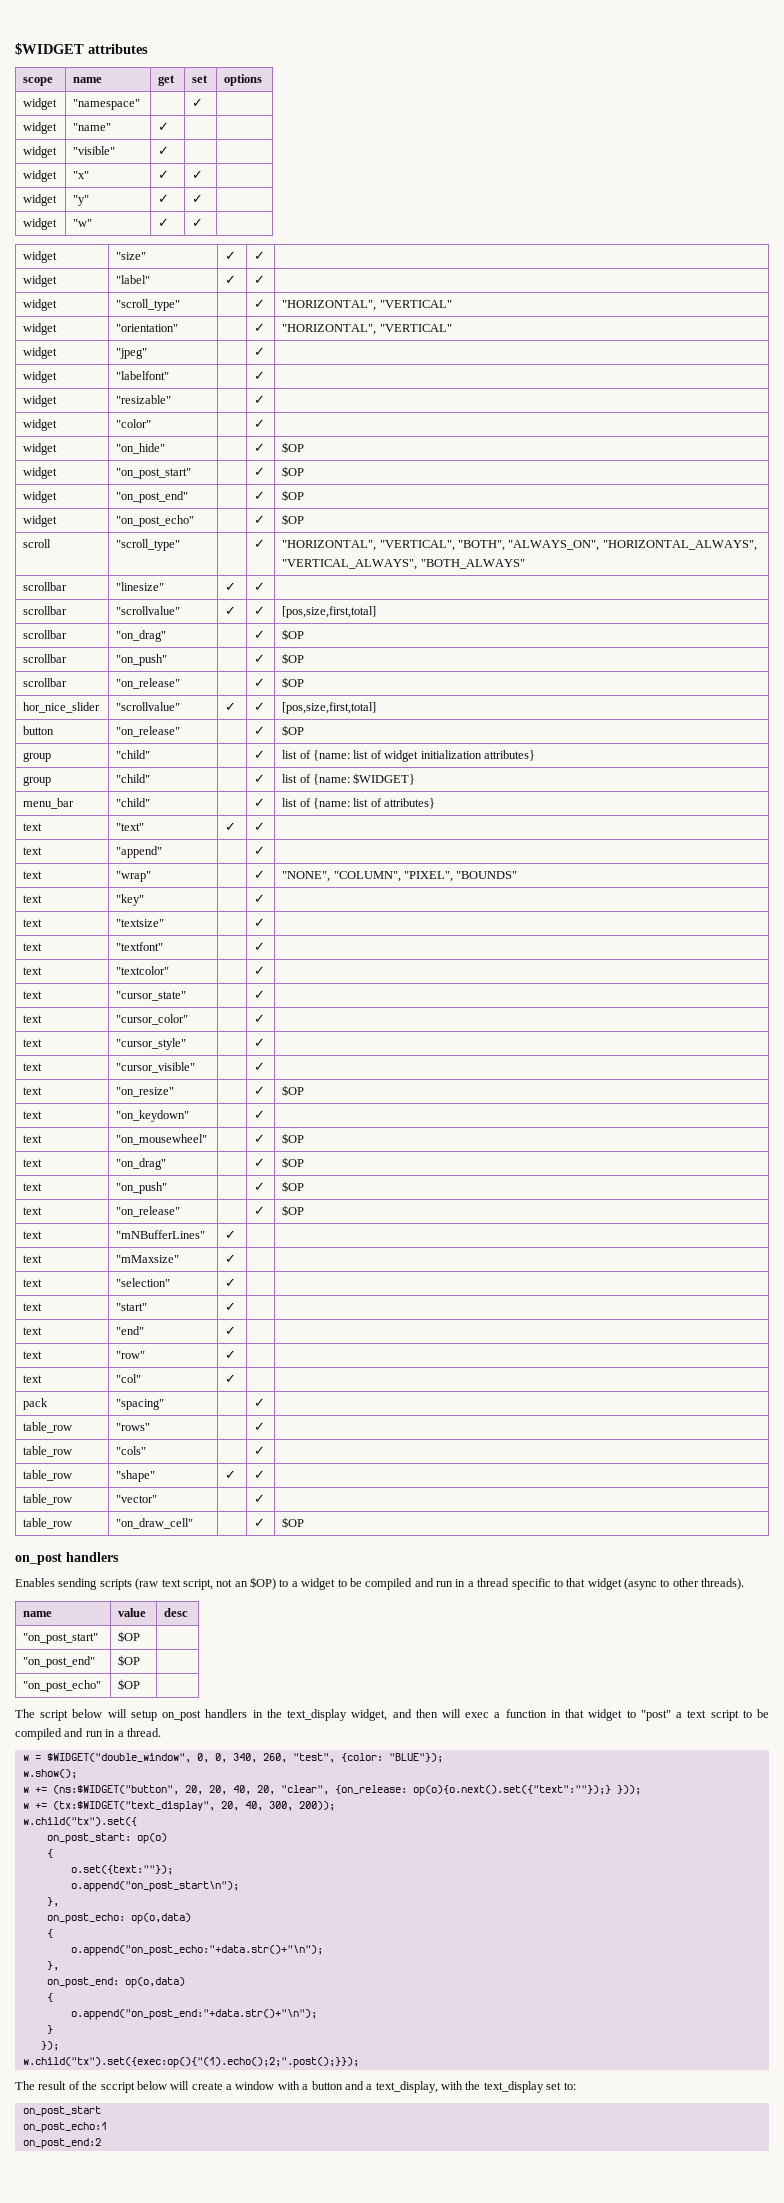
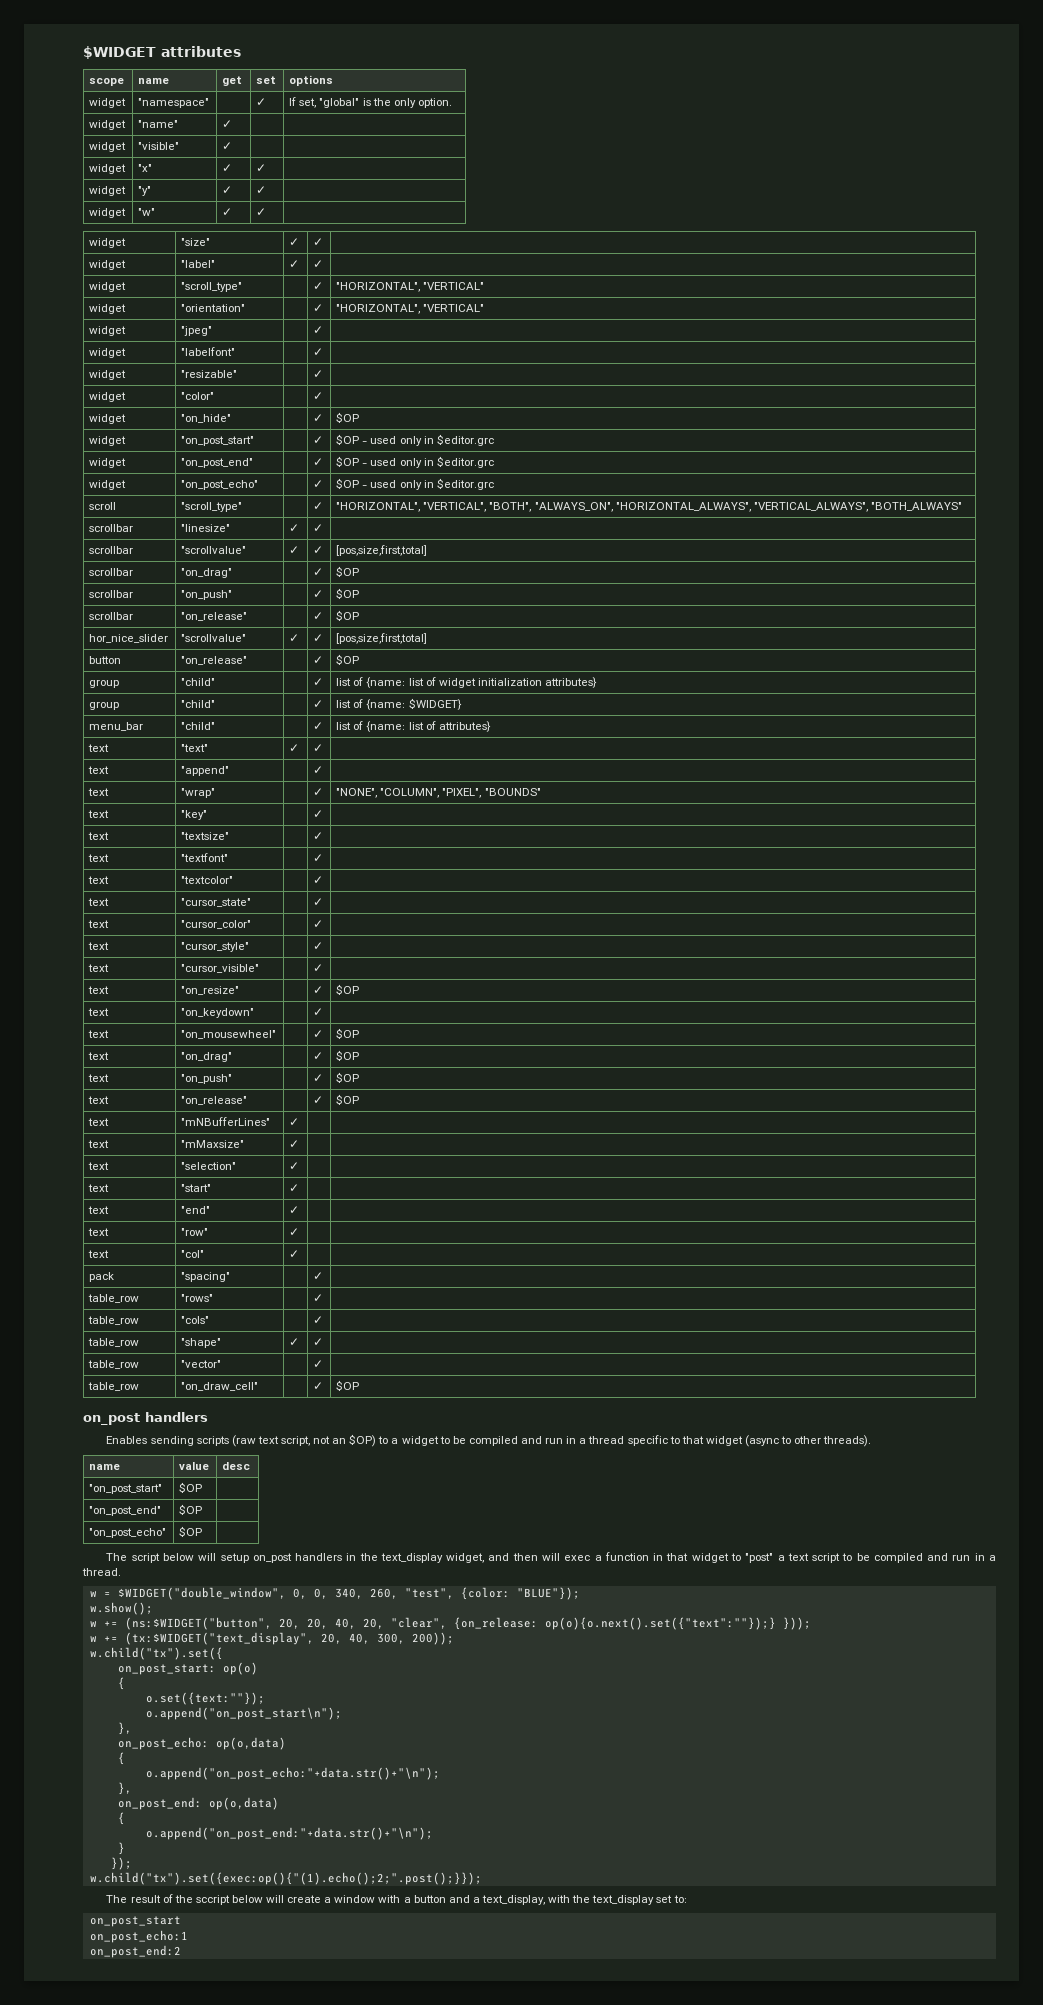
- widget | "namespace" | | ✓ |
+ widget | "namespace" | | ✓ | If set, "global" is the only option.
- widget | "on_post_start" | | ✓ | $OP
+ widget | "on_post_start" | | ✓ | $OP - used only in $editor.grc
- widget | "on_post_end" | | ✓ | $OP
+ widget | "on_post_end" | | ✓ | $OP - used only in $editor.grc
- widget | "on_post_echo" | | ✓ | $OP
+ widget | "on_post_echo" | | ✓ | $OP - used only in $editor.grc

